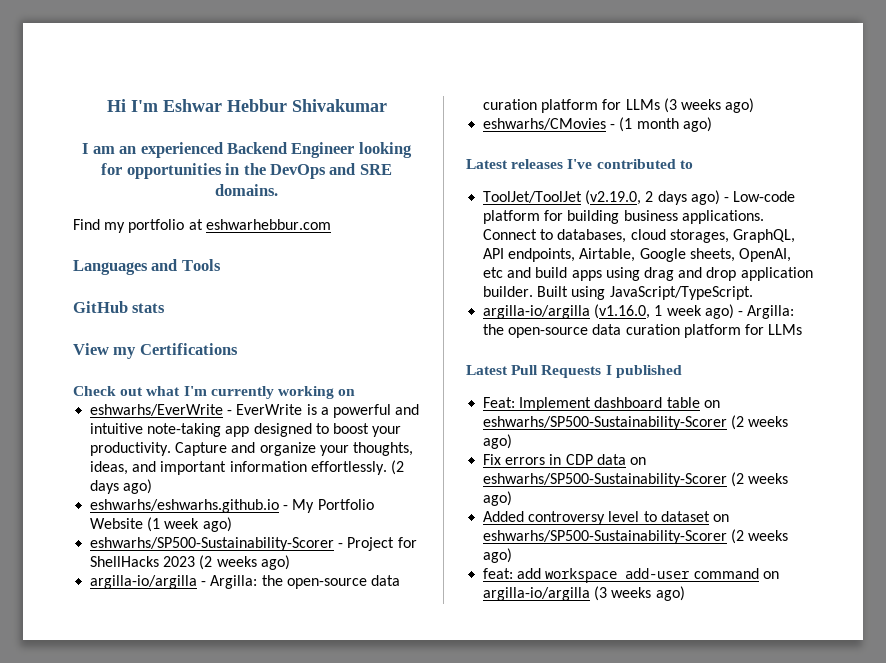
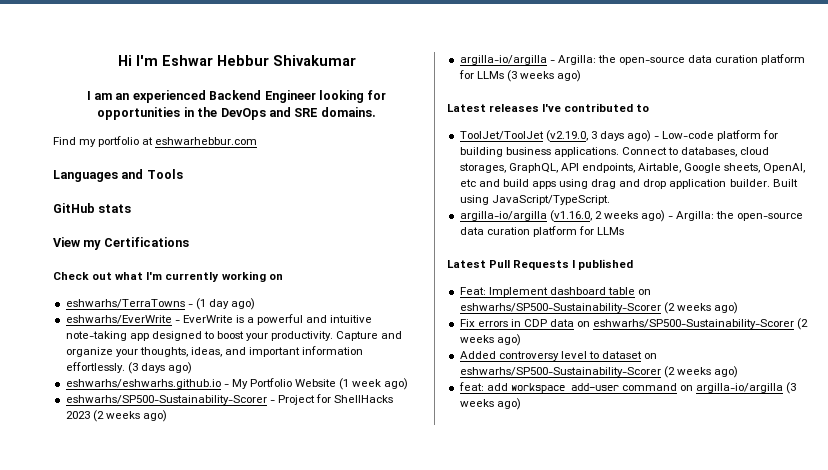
+ eshwarhs/TerraTowns - (1 day ago)
- (2 days ago)
+ (3 days ago)
- eshwarhs/CMovies - (1 month ago)
- ToolJet/ToolJet (v2.19.0, 2 days ago) - Low-code platform for building business applications.
+ ToolJet/ToolJet (v2.19.0, 3 days ago) - Low-code platform for building business applications.
- argilla-io/argilla (v1.16.0, 1 week ago) - Argilla: the open-source data curation platform for LLMs
+ argilla-io/argilla (v1.16.0, 2 weeks ago) - Argilla: the open-source data curation platform for LLMs

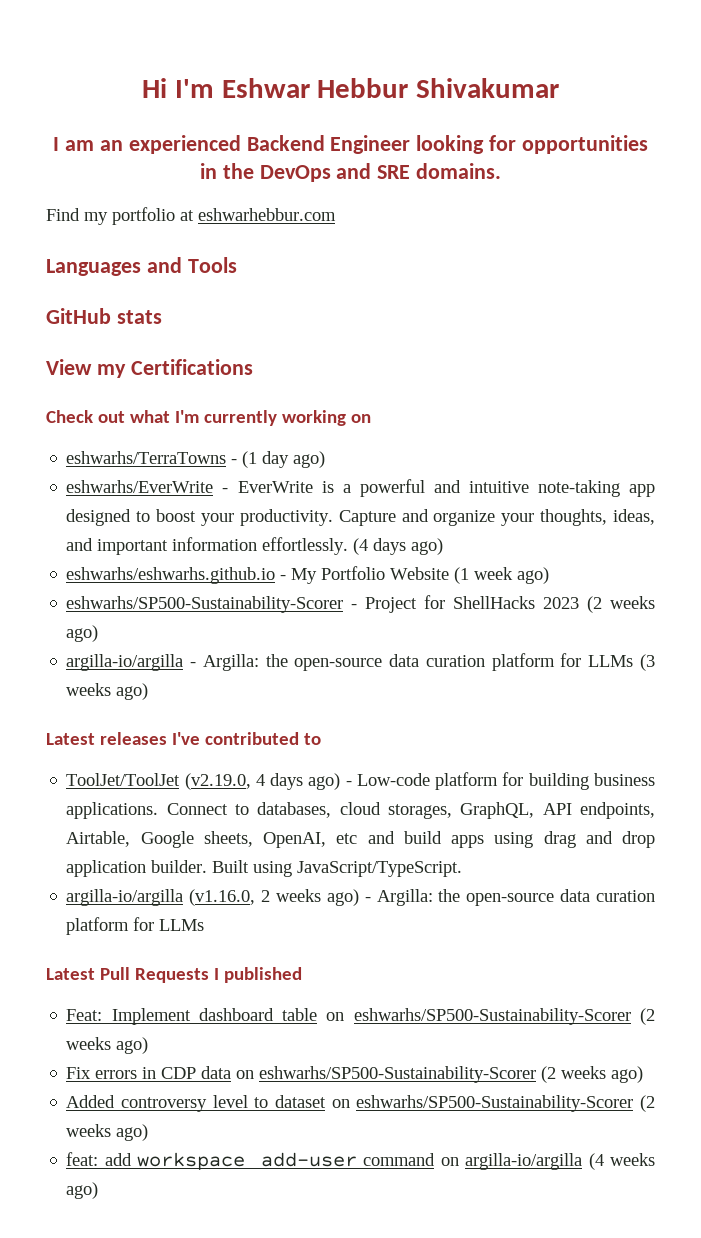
- (3 days ago)
+ (4 days ago)
- ToolJet/ToolJet (v2.19.0, 3 days ago) - Low-code platform for building business applications.
+ ToolJet/ToolJet (v2.19.0, 4 days ago) - Low-code platform for building business applications.
- feat: add workspace add-user command on argilla-io/argilla (3 weeks ago)
+ feat: add workspace add-user command on argilla-io/argilla (4 weeks ago)

